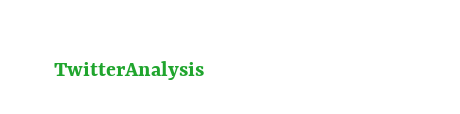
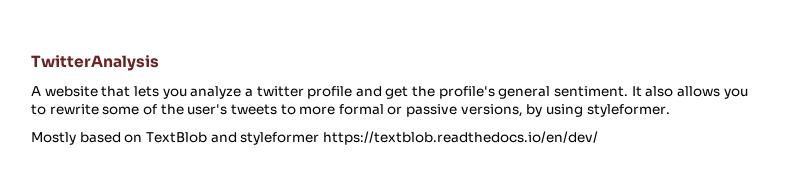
+ A website that lets you analyze a twitter profile and get the profile's general sentiment. It also allows you to rewrite some of the user's tweets to more formal or passive versions, by using styleformer.
+ Mostly based on TextBlob and styleformer https://textblob.readthedocs.io/en/dev/

